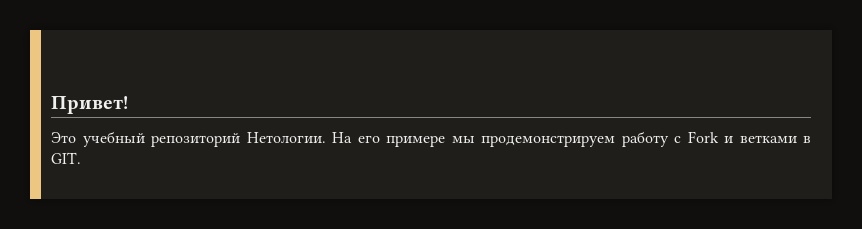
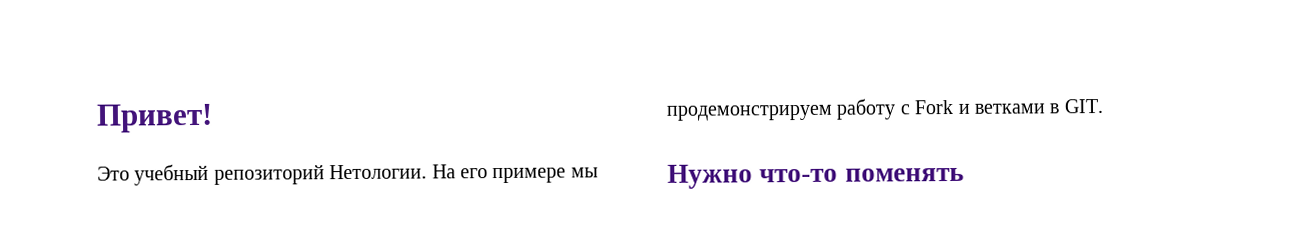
+ Нужно что-то поменять

